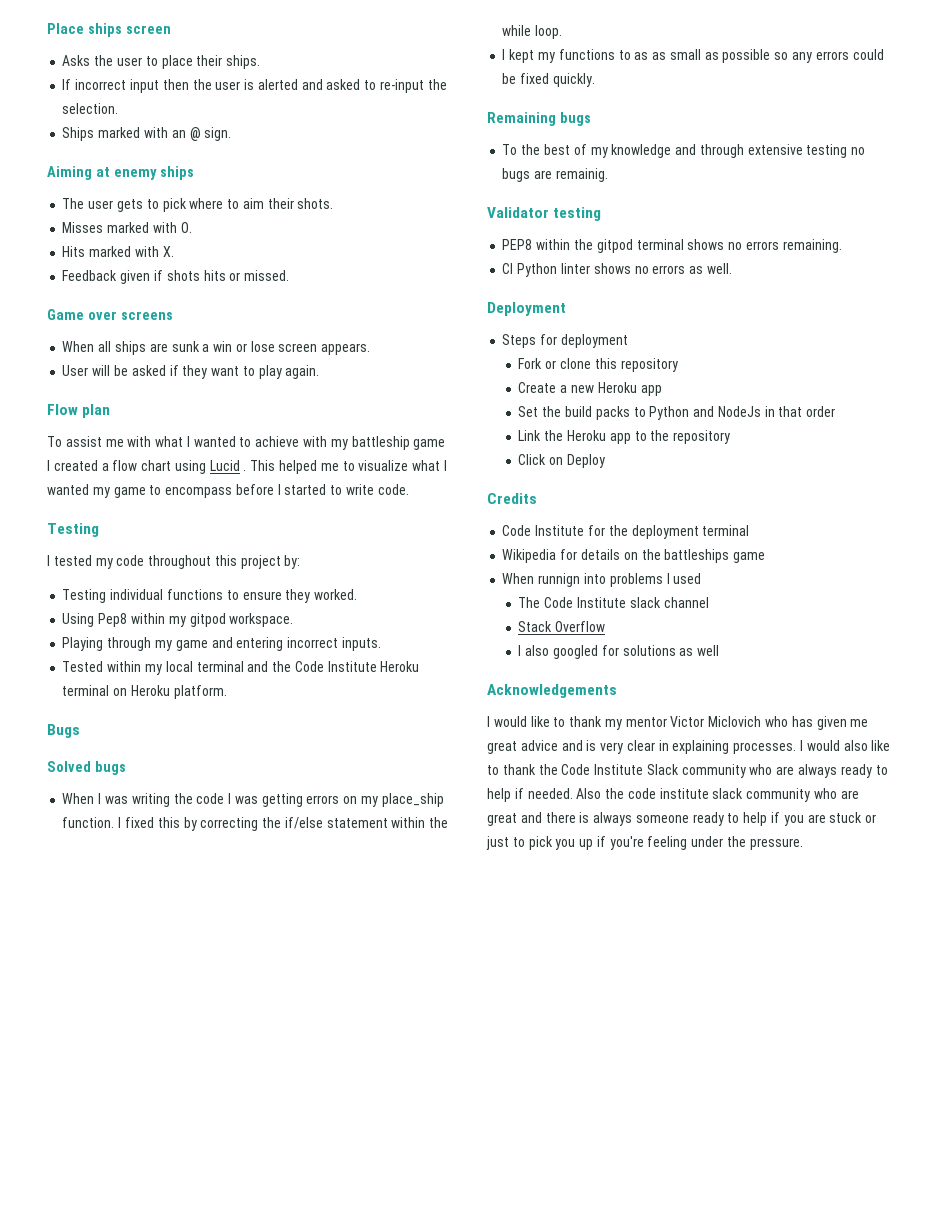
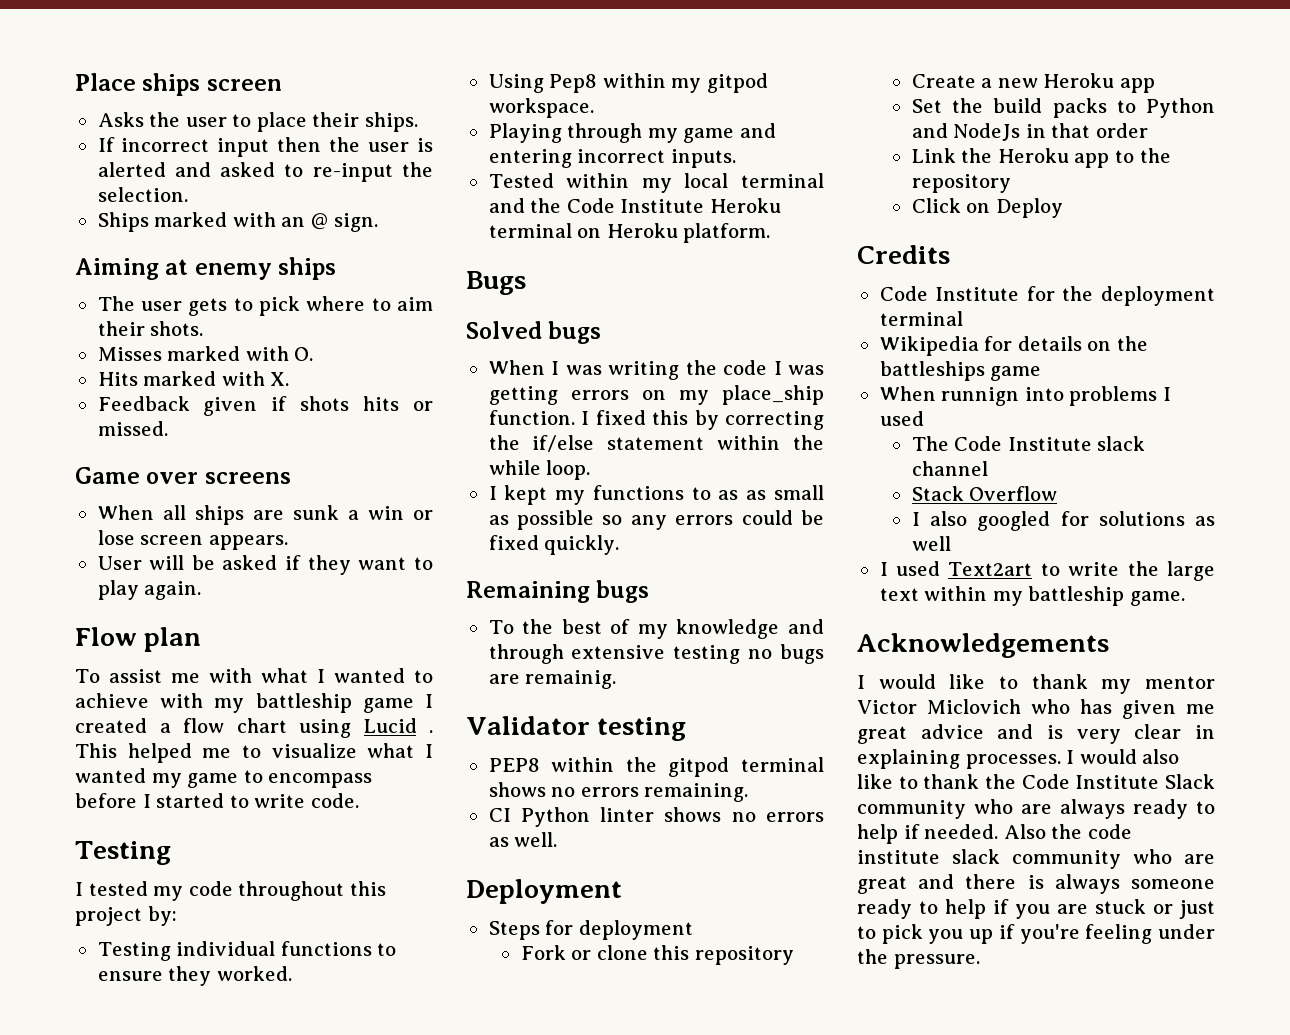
+ I used Text2art to write the large text within my battleship game.

